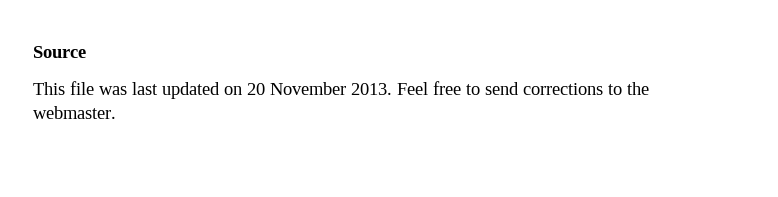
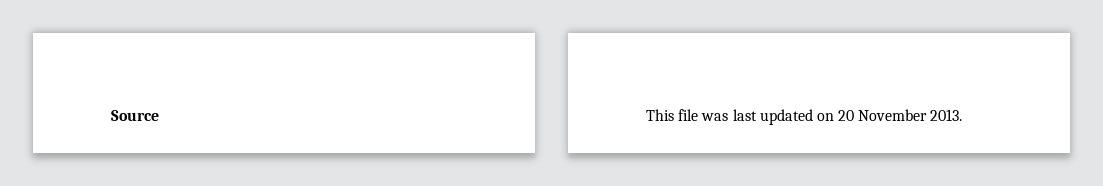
- Feel free to send corrections to the webmaster.

